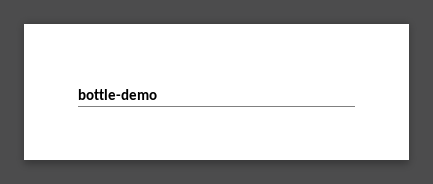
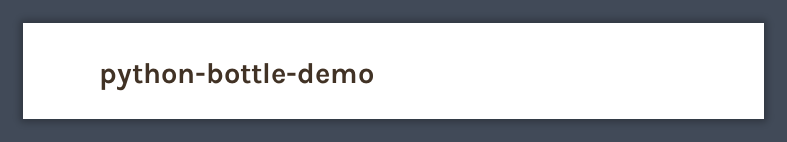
- bottle-demo
+ python-bottle-demo

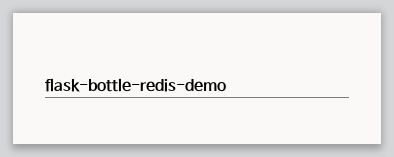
- python-bottle-demo
+ flask-bottle-redis-demo

